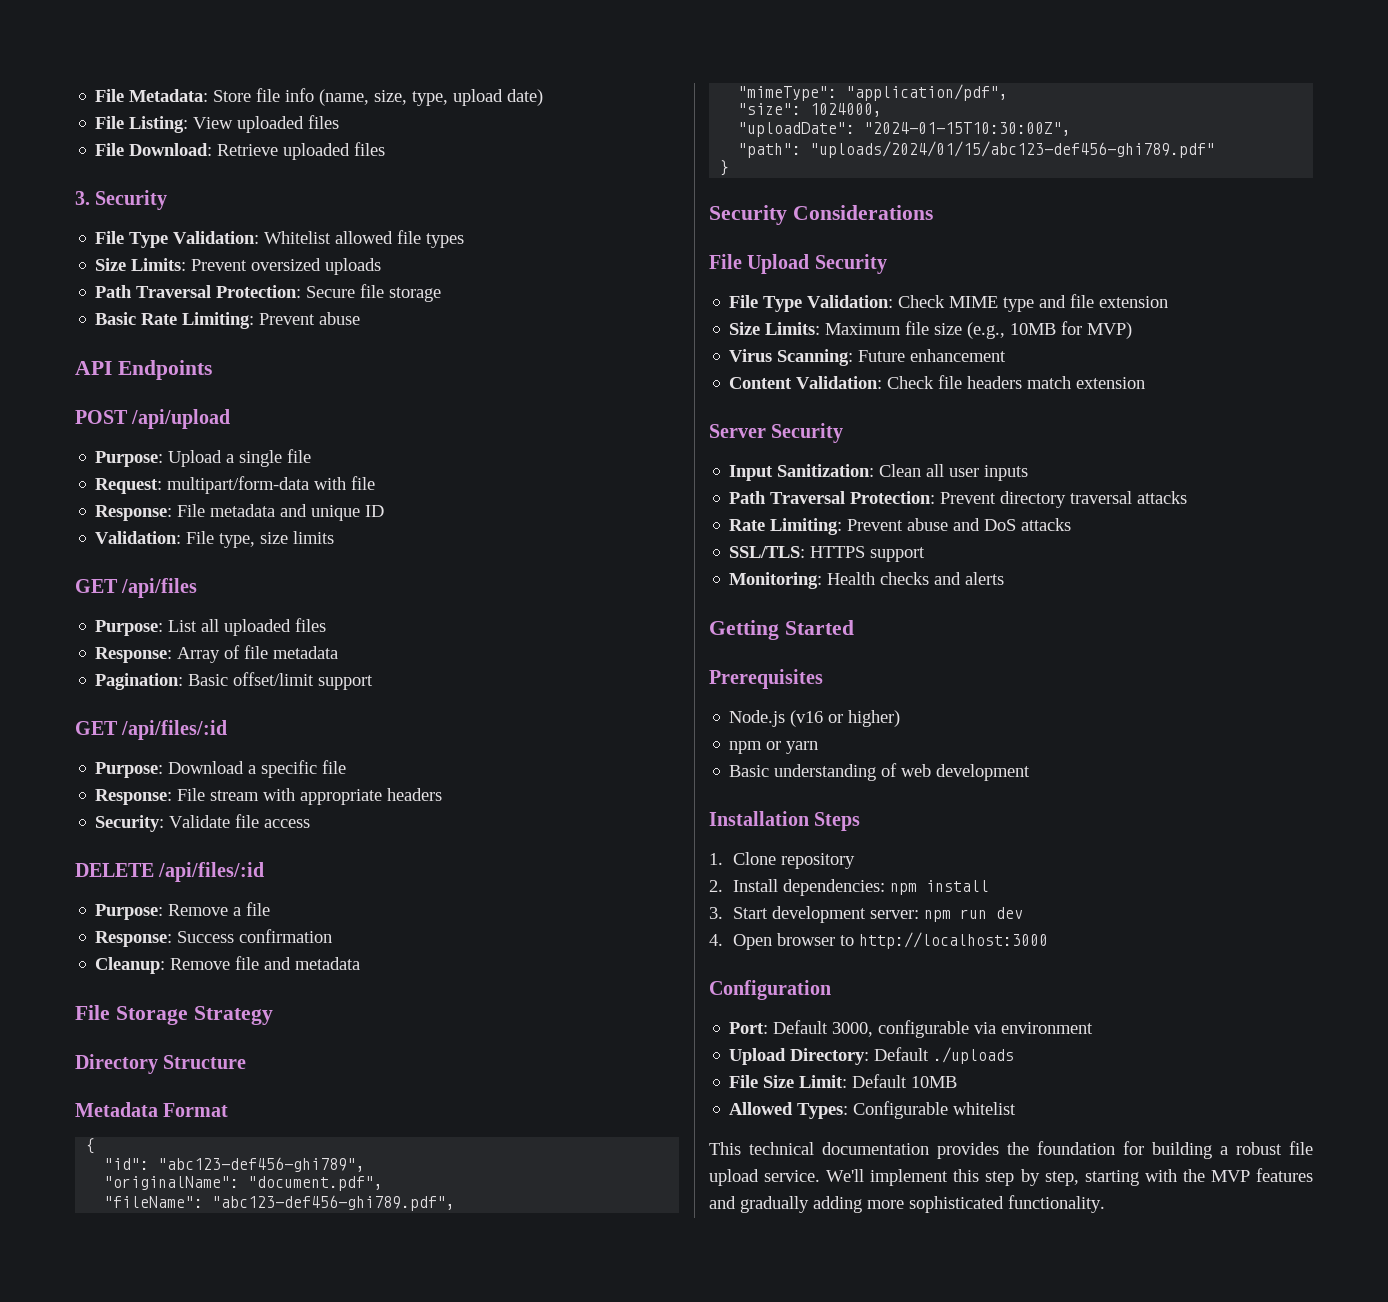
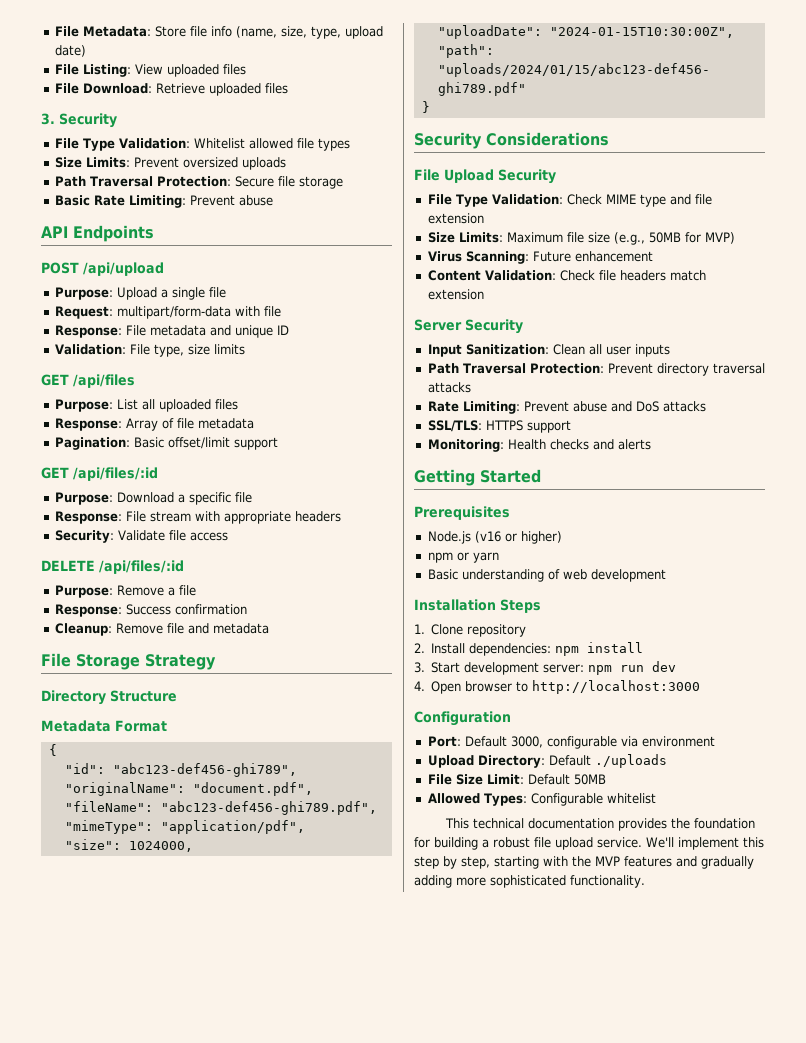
- Size Limits: Maximum file size (e.g., 10MB for MVP)
+ Size Limits: Maximum file size (e.g., 50MB for MVP)
- File Size Limit: Default 10MB
+ File Size Limit: Default 50MB

